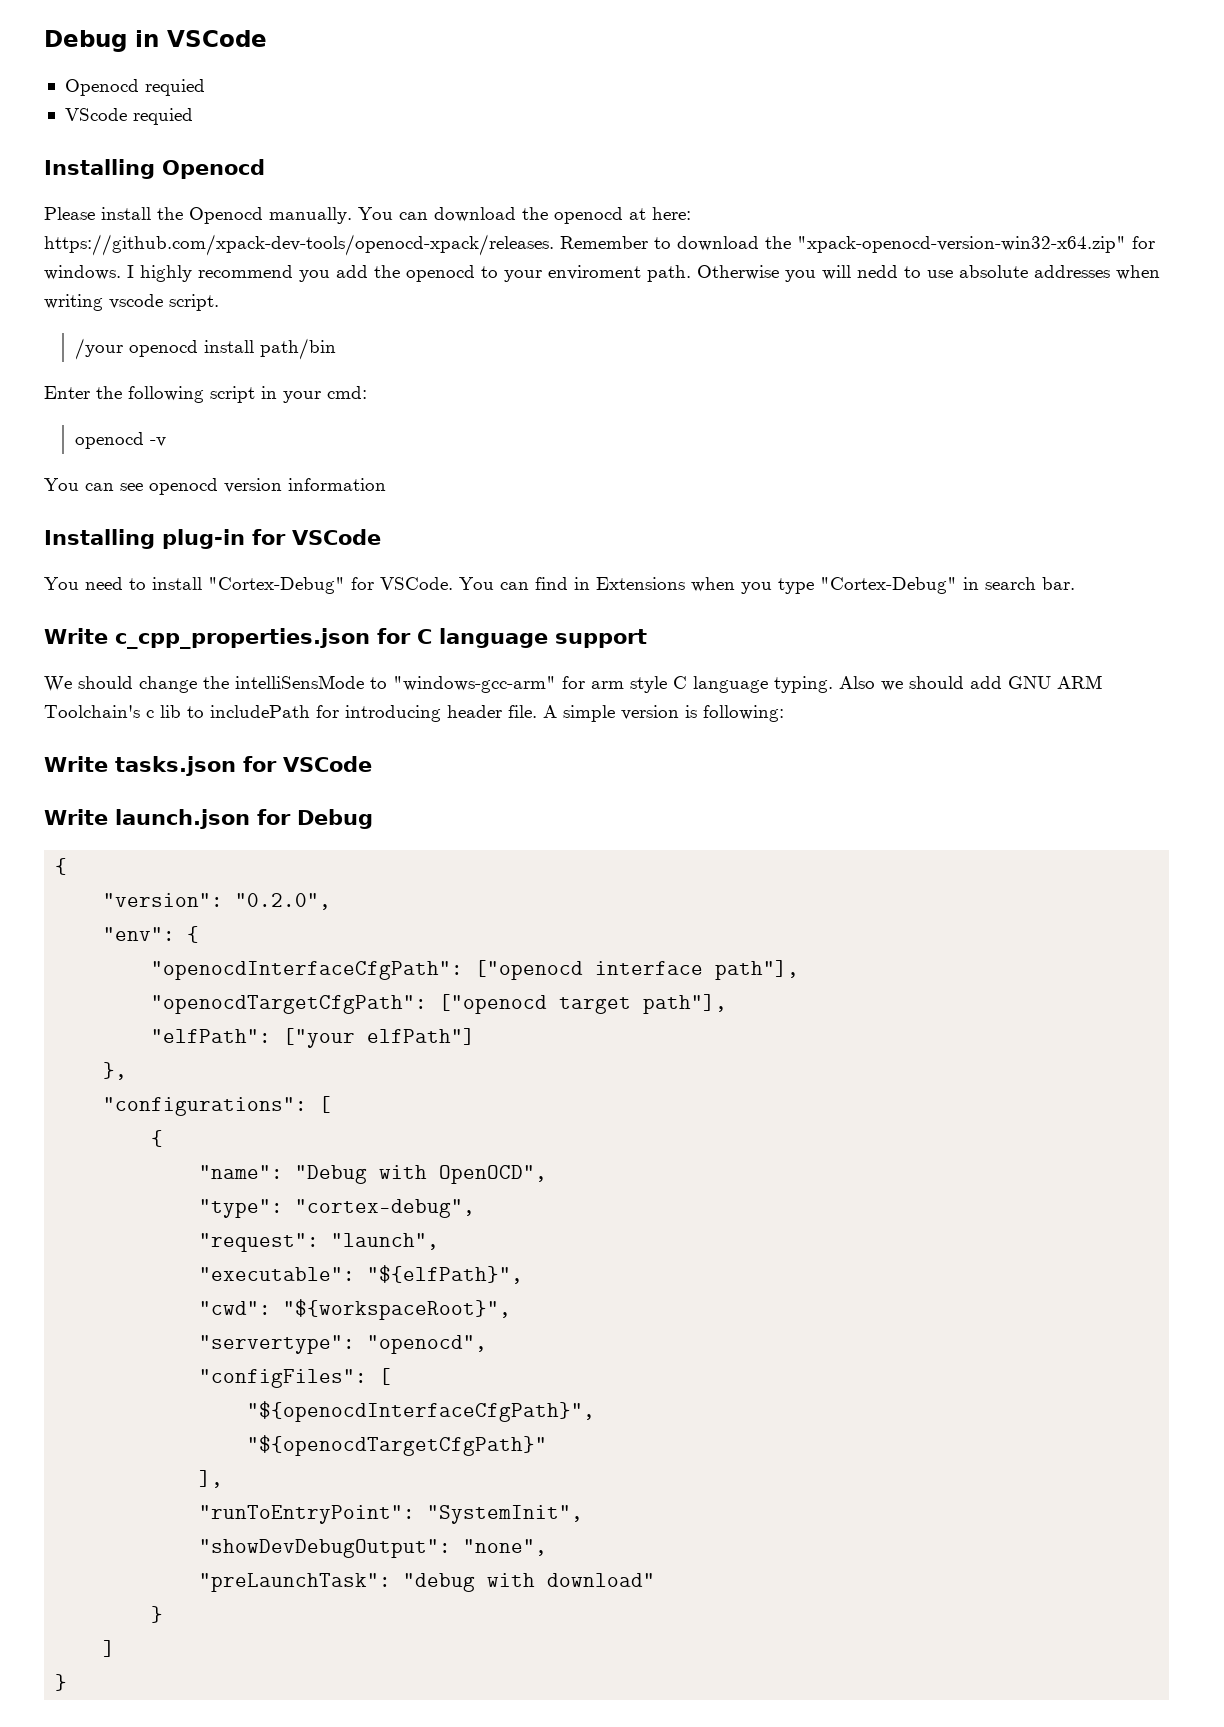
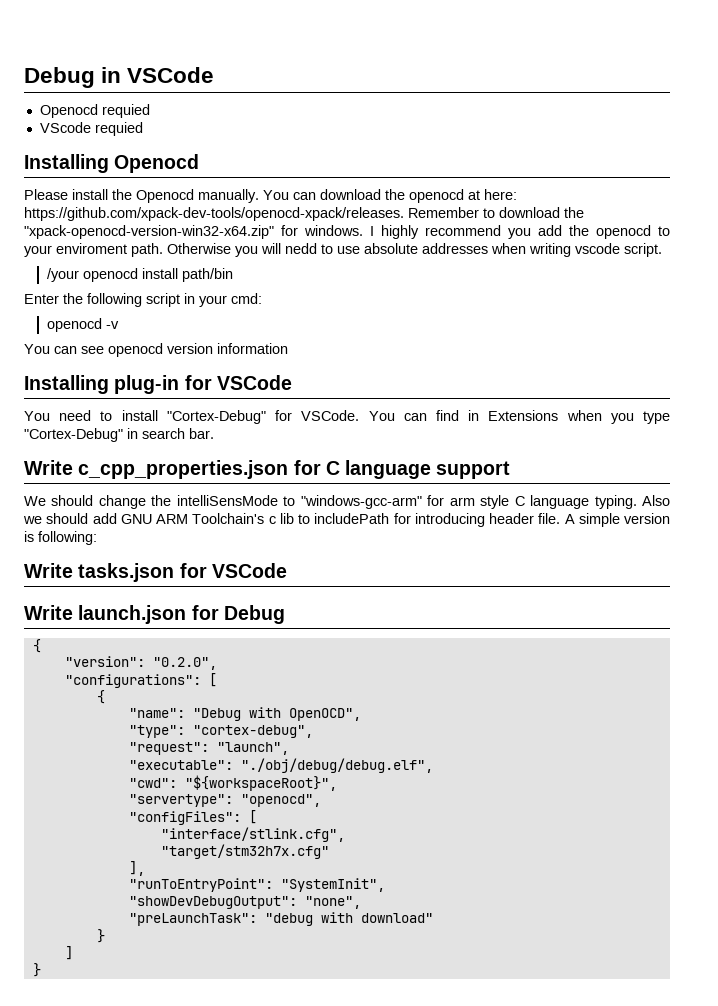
- "env": {
- "openocdInterfaceCfgPath": ["openocd interface path"],
- "openocdTargetCfgPath": ["openocd target path"],
- "elfPath": ["your elfPath"]
- },
- "executable": "${elfPath}",
+ "executable": "./obj/debug/debug.elf",
- "${openocdInterfaceCfgPath}",
- "${openocdTargetCfgPath}"
+ "interface/stlink.cfg",
+ "target/stm32h7x.cfg"

